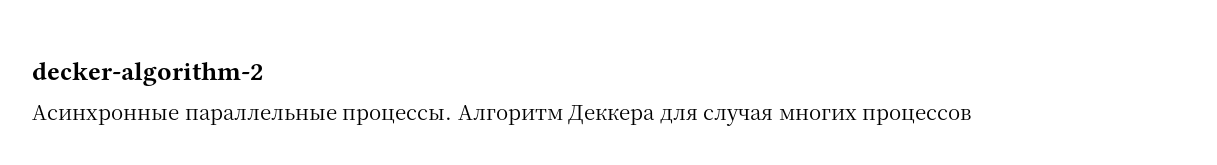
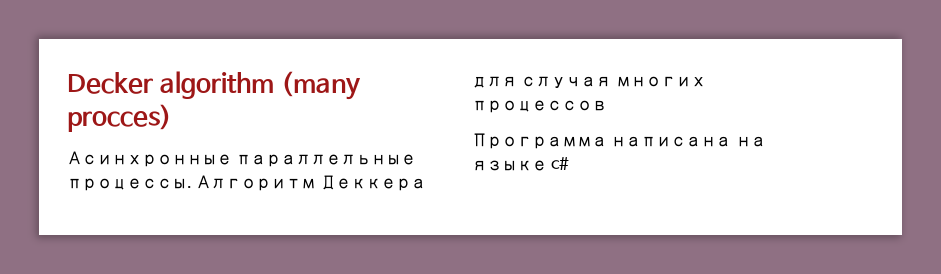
- decker-algorithm-2
+ Decker algorithm (many procces)
+ Программа написана на языке c#

